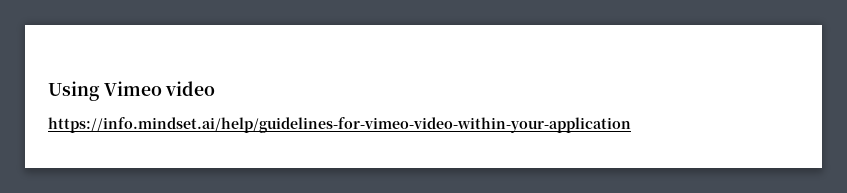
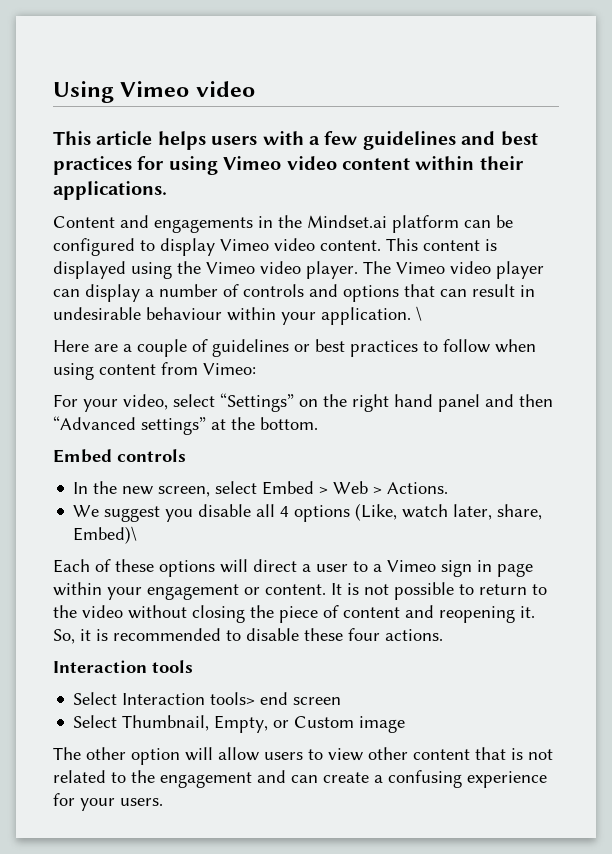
- https://info.mindset.ai/help/guidelines-for-vimeo-video-within-your-application
+ This article helps users with a few guidelines and best practices for using Vimeo video content within their applications.
+ Content and engagements in the Mindset.ai platform can be configured to display Vimeo video content. This content is displayed using the Vimeo video player. The Vimeo video player can display a number of controls and options that can result in undesirable behaviour within your application. \
+ Here are a couple of guidelines or best practices to follow when using content from Vimeo:
+ For your video, select “Settings” on the right hand panel and then “Advanced settings” at the bottom.
+ Embed controls
+ In the new screen, select Embed > Web > Actions.
+ We suggest you disable all 4 options (Like, watch later, share, Embed)\
+ Each of these options will direct a user to a Vimeo sign in page within your engagement or content. It is not possible to return to the video without closing the piece of content and reopening it. So, it is recommended to disable these four actions.
+ Interaction tools
+ Select Interaction tools> end screen
+ Select Thumbnail, Empty, or Custom image
+ The other option will allow users to view other content that is not related to the engagement and can create a confusing experience for your users.

